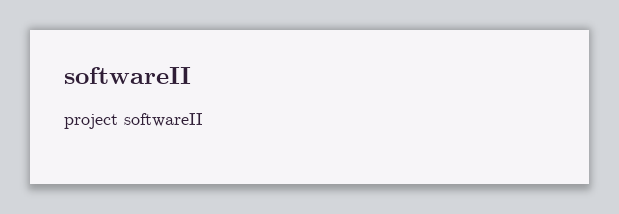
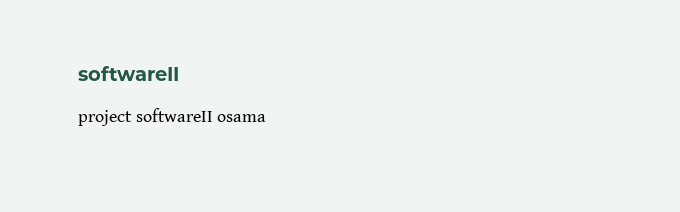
- project softwareII
+ project softwareII osama

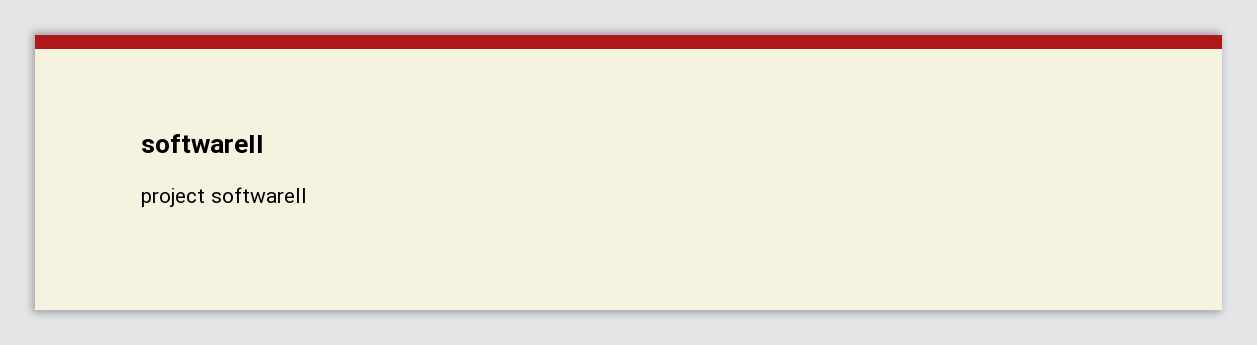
- project softwareII osama
+ project softwareII

